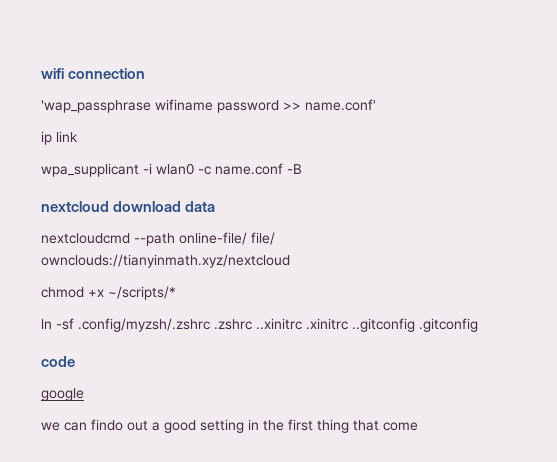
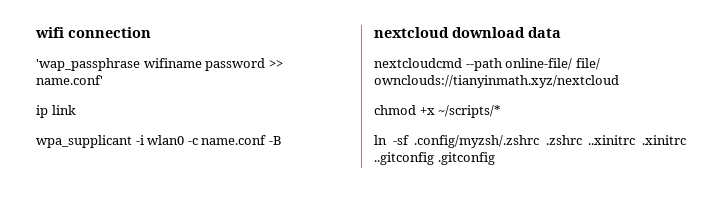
- code
- google
- we can findo out a good setting in the first thing that come

